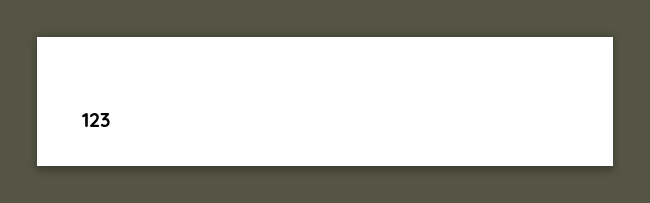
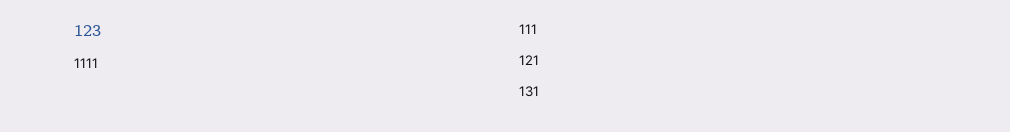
+ 1111
+ 111
+ 121
+ 131

